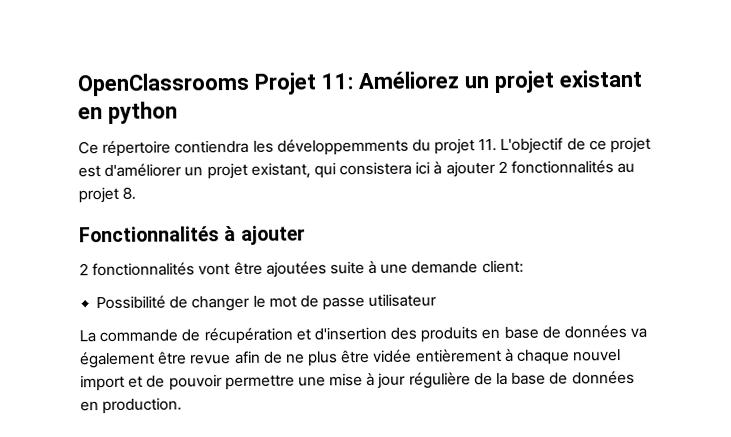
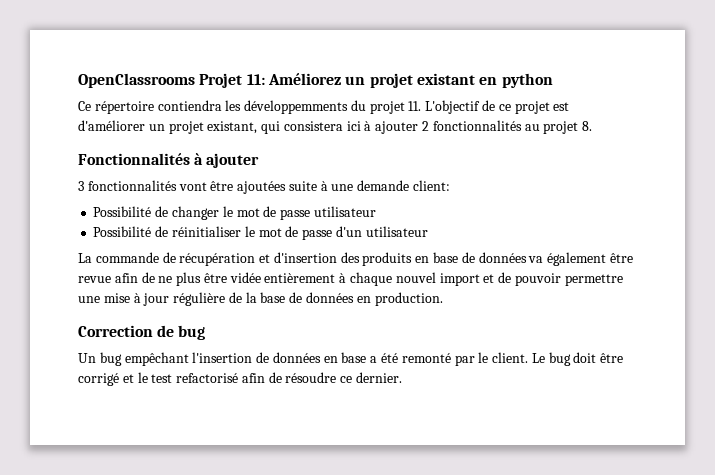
- 2 fonctionnalités vont être ajoutées suite à une demande client:
+ 3 fonctionnalités vont être ajoutées suite à une demande client:
+ Possibilité de réinitialiser le mot de passe d'un utilisateur
+ Correction de bug
+ Un bug empêchant l'insertion de données en base a été remonté par le client. Le bug doit être corrigé et le test refactorisé afin de résoudre ce dernier.

